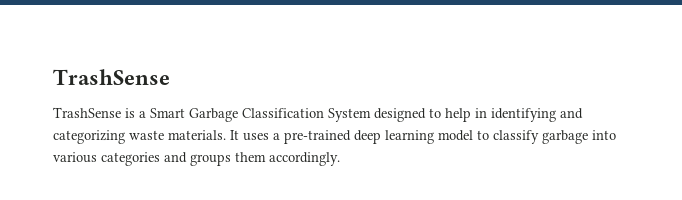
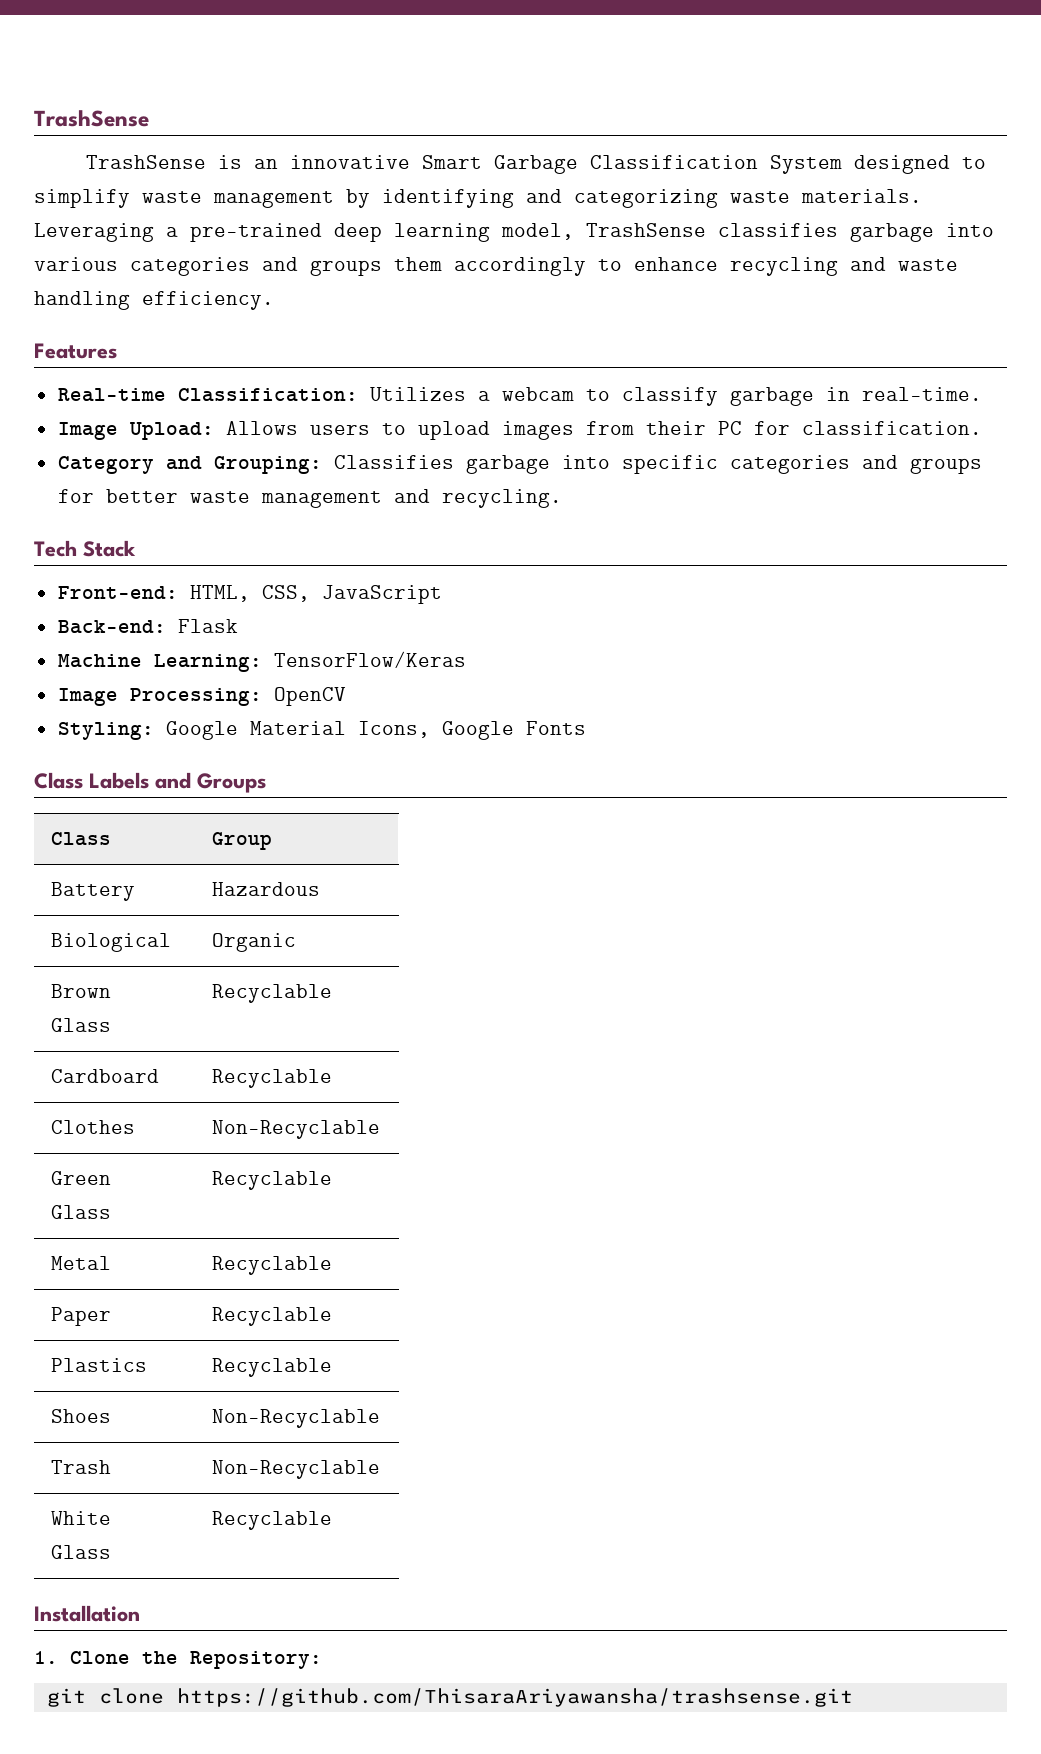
- TrashSense is a Smart Garbage Classification System designed to help in identifying and categorizing waste materials.
+ TrashSense is an innovative Smart Garbage Classification System designed to simplify waste management by identifying and categorizing waste materials.
- It uses a pre-trained deep learning model to classify garbage into various categories and groups them accordingly.
+ Leveraging a pre-trained deep learning model, TrashSense classifies garbage into various categories and groups them accordingly to enhance recycling and waste handling efficiency.
+ Features
+ Real-time Classification: Utilizes a webcam to classify garbage in real-time.
+ Image Upload: Allows users to upload images from their PC for classification.
+ Category and Grouping: Classifies garbage into specific categories and groups for better waste management and recycling.
+ Tech Stack
+ Front-end: HTML, CSS, JavaScript
+ Back-end: Flask
+ Machine Learning: TensorFlow/Keras
+ Image Processing: OpenCV
+ Styling: Google Material Icons, Google Fonts
+ Class Labels and Groups
+ Class | Group
+ Battery | Hazardous
+ Biological | Organic
+ Brown Glass | Recyclable
+ Cardboard | Recyclable
+ Clothes | Non-Recyclable
+ Green Glass | Recyclable
+ Metal | Recyclable
+ Paper | Recyclable
+ Plastics | Recyclable
+ Shoes | Non-Recyclable
+ Trash | Non-Recyclable
+ White Glass | Recyclable
+ Installation
+ 1. Clone the Repository:
+ git clone https://github.com/ThisaraAriyawansha/trashsense.git

